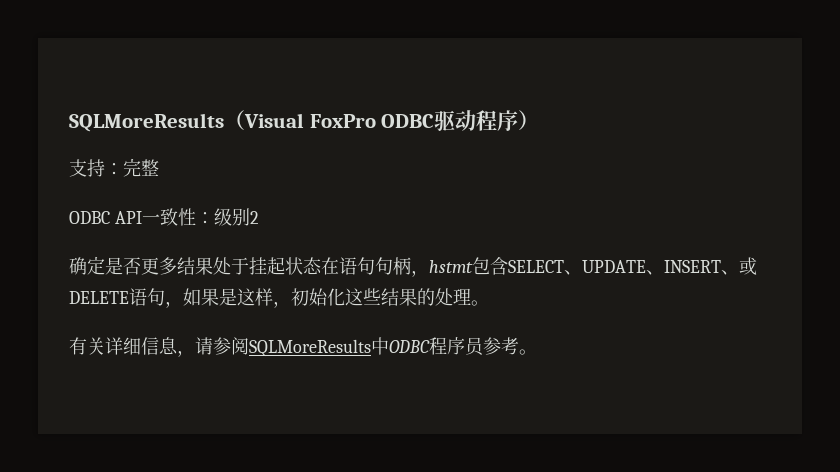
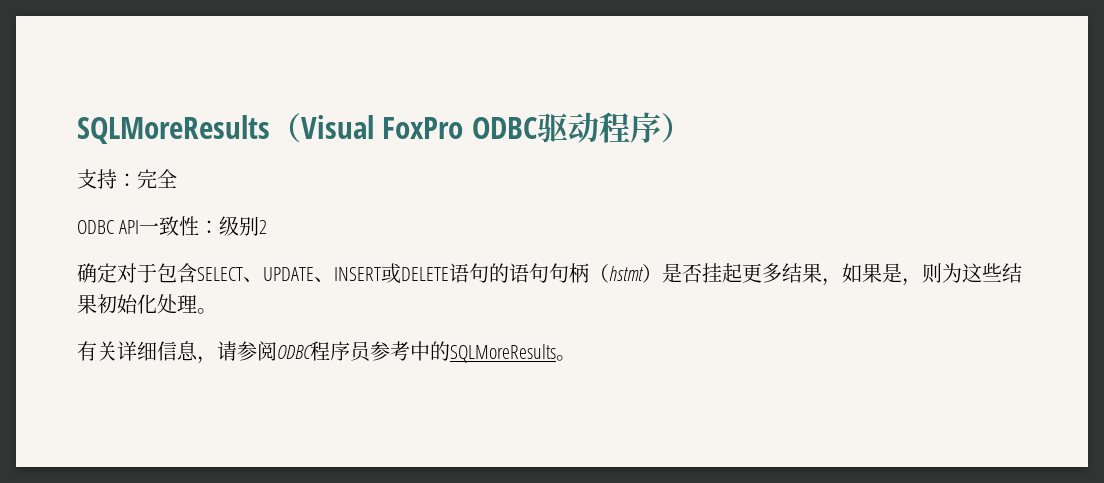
- 支持：完整
+ 支持：完全
- 确定是否更多结果处于挂起状态在语句句柄，hstmt包含SELECT、UPDATE、INSERT、或DELETE语句，如果是这样，初始化这些结果的处理。
+ 确定对于包含SELECT、UPDATE、INSERT或DELETE语句的语句句柄（hstmt）是否挂起更多结果，如果是，则为这些结果初始化处理。
- 有关详细信息，请参阅SQLMoreResults中ODBC程序员参考。
+ 有关详细信息，请参阅ODBC程序员参考中的SQLMoreResults。

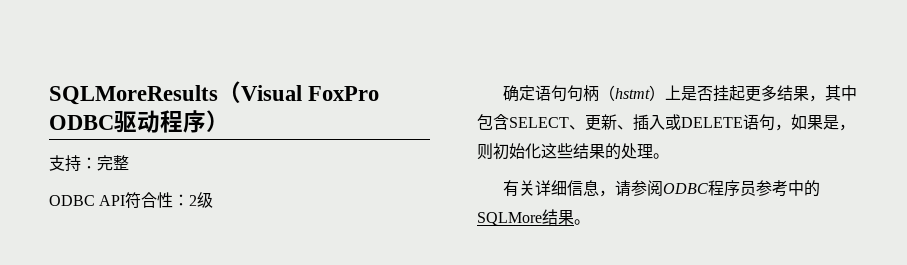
- 支持：完全
+ 支持：完整
- ODBC API一致性：级别2
+ ODBC API符合性：2级
- 确定对于包含SELECT、UPDATE、INSERT或DELETE语句的语句句柄（hstmt）是否挂起更多结果，如果是，则为这些结果初始化处理。
+ 确定语句句柄（hstmt）上是否挂起更多结果，其中包含SELECT、更新、插入或DELETE语句，如果是，则初始化这些结果的处理。
- 有关详细信息，请参阅ODBC程序员参考中的SQLMoreResults。
+ 有关详细信息，请参阅ODBC程序员参考中的SQLMore结果。

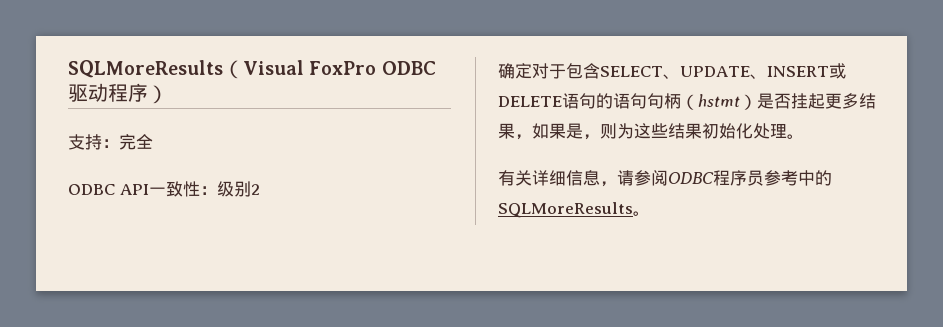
- 支持：完整
+ 支持：完全
- ODBC API符合性：2级
+ ODBC API一致性：级别2
- 确定语句句柄（hstmt）上是否挂起更多结果，其中包含SELECT、更新、插入或DELETE语句，如果是，则初始化这些结果的处理。
+ 确定对于包含SELECT、UPDATE、INSERT或DELETE语句的语句句柄（hstmt）是否挂起更多结果，如果是，则为这些结果初始化处理。
- 有关详细信息，请参阅ODBC程序员参考中的SQLMore结果。
+ 有关详细信息，请参阅ODBC程序员参考中的SQLMoreResults。

